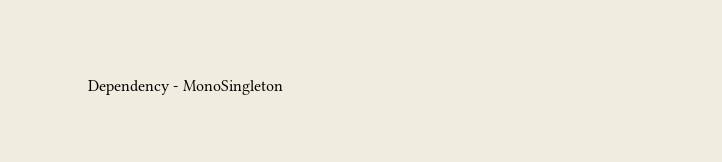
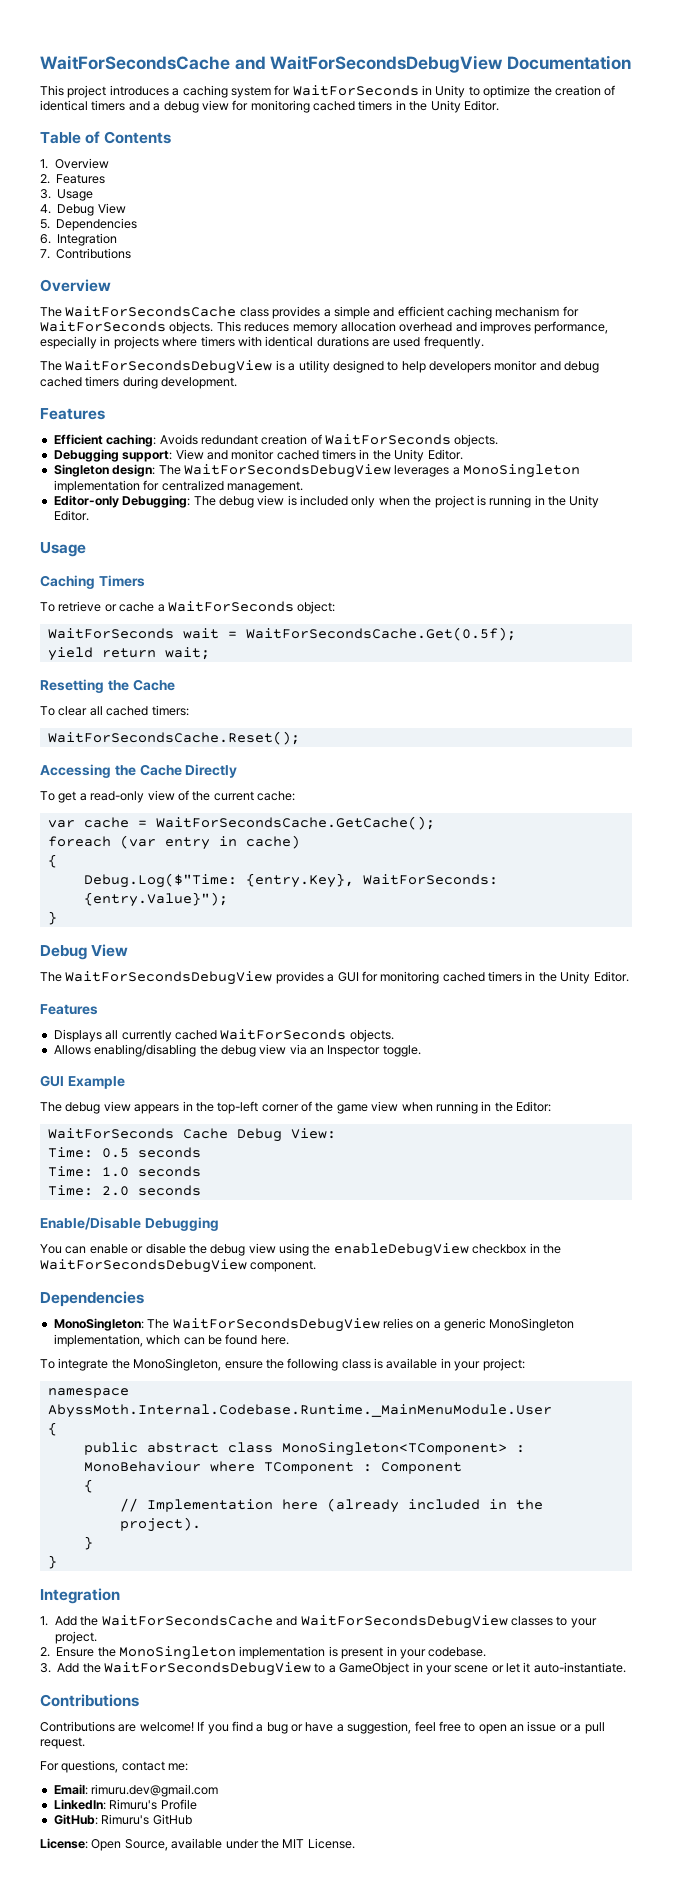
- Dependency - MonoSingleton
+ WaitForSecondsCache and WaitForSecondsDebugView Documentation
+ This project introduces a caching system for WaitForSeconds in Unity to optimize the creation of identical timers and a debug view for monitoring cached timers in the Unity Editor.
+ Table of Contents
+ 1. Overview
+ 2. Features
+ 3. Usage
+ 4. Debug View
+ 5. Dependencies
+ 6. Integration
+ 7. Contributions
+ Overview
+ The WaitForSecondsCache class provides a simple and efficient caching mechanism for WaitForSeconds objects. This reduces memory allocation overhead and improves performance, especially in projects where timers with identical durations are used frequently.
+ The WaitForSecondsDebugView is a utility designed to help developers monitor and debug cached timers during development.
+ Features
+ Efficient caching: Avoids redundant creation of WaitForSeconds objects.
+ Debugging support: View and monitor cached timers in the Unity Editor.
+ Singleton design: The WaitForSecondsDebugView leverages a MonoSingleton implementation for centralized management.
+ Editor-only Debugging: The debug view is included only when the project is running in the Unity Editor.
+ Usage
+ Caching Timers
+ To retrieve or cache a WaitForSeconds object:
+ WaitForSeconds wait = WaitForSecondsCache.Get(0.5f);
+ yield return wait;
+ Resetting the Cache
+ To clear all cached timers:
+ WaitForSecondsCache.Reset();
+ Accessing the Cache Directly
+ To get a read-only view of the current cache:
+ var cache = WaitForSecondsCache.GetCache();
+ foreach (var entry in cache)
+ {
+ Debug.Log($"Time: {entry.Key}, WaitForSeconds: {entry.Value}");
+ }
+ Debug View
+ The WaitForSecondsDebugView provides a GUI for monitoring cached timers in the Unity Editor.
+ Features
+ Displays all currently cached WaitForSeconds objects.
+ Allows enabling/disabling the debug view via an Inspector toggle.
+ GUI Example
+ The debug view appears in the top-left corner of the game view when running in the Editor:
+ WaitForSeconds Cache Debug View:
+ Time: 0.5 seconds
+ Time: 1.0 seconds
+ Time: 2.0 seconds
+ Enable/Disable Debugging
+ You can enable or disable the debug view using the enableDebugView checkbox in the WaitForSecondsDebugView component.
+ Dependencies
+ MonoSingleton: The WaitForSecondsDebugView relies on a generic MonoSingleton implementation, which can be found here.
+ To integrate the MonoSingleton, ensure the following class is available in your project:
+ namespace AbyssMoth.Internal.Codebase.Runtime._MainMenuModule.User
+ {
+ public abstract class MonoSingleton<TComponent> : MonoBehaviour where TComponent : Component
+ {
+ // Implementation here (already included in the project).
+ }
+ }
+ Integration
+ 1. Add the WaitForSecondsCache and WaitForSecondsDebugView classes to your project.
+ 2. Ensure the MonoSingleton implementation is present in your codebase.
+ 3. Add the WaitForSecondsDebugView to a GameObject in your scene or let it auto-instantiate.
+ Contributions
+ Contributions are welcome! If you find a bug or have a suggestion, feel free to open an issue or a pull request.
+ For questions, contact me:
+ Email: rimuru.dev@gmail.com
+ LinkedIn: Rimuru's Profile
+ GitHub: Rimuru's GitHub
+ License: Open Source, available under the MIT License.

